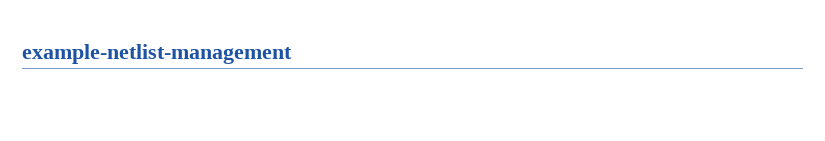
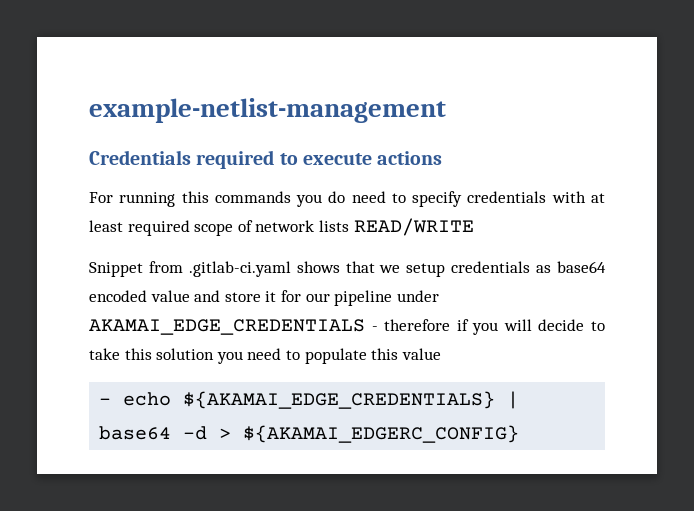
+ Credentials required to execute actions
+ For running this commands you do need to specify credentials with at least required scope of network lists READ/WRITE
+ Snippet from .gitlab-ci.yaml shows that we setup credentials as base64 encoded value and store it for our pipeline under AKAMAI_EDGE_CREDENTIALS - therefore if you will decide to take this solution you need to populate this value
+ - echo ${AKAMAI_EDGE_CREDENTIALS} | base64 -d > ${AKAMAI_EDGERC_CONFIG}

